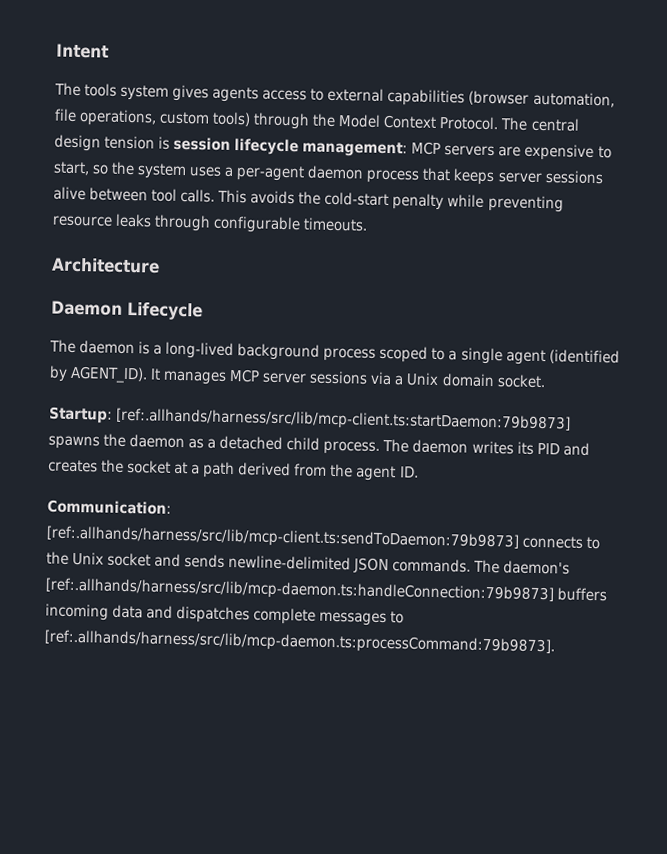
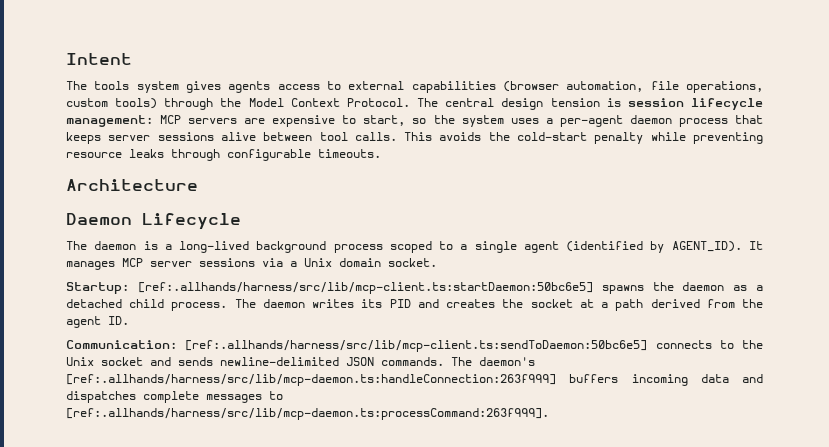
- Startup: [ref:.allhands/harness/src/lib/mcp-client.ts:startDaemon:79b9873] spawns the daemon as a detached child process.
+ Startup: [ref:.allhands/harness/src/lib/mcp-client.ts:startDaemon:50bc6e5] spawns the daemon as a detached child process.
- Communication: [ref:.allhands/harness/src/lib/mcp-client.ts:sendToDaemon:79b9873] connects to the Unix socket and sends newline-delimited JSON commands.
+ Communication: [ref:.allhands/harness/src/lib/mcp-client.ts:sendToDaemon:50bc6e5] connects to the Unix socket and sends newline-delimited JSON commands.
- The daemon's [ref:.allhands/harness/src/lib/mcp-daemon.ts:handleConnection:79b9873] buffers incoming data and dispatches complete messages to [ref:.allhands/harness/src/lib/mcp-daemon.ts:processCommand:79b9873].
+ The daemon's [ref:.allhands/harness/src/lib/mcp-daemon.ts:handleConnection:263f999] buffers incoming data and dispatches complete messages to [ref:.allhands/harness/src/lib/mcp-daemon.ts:processCommand:263f999].

